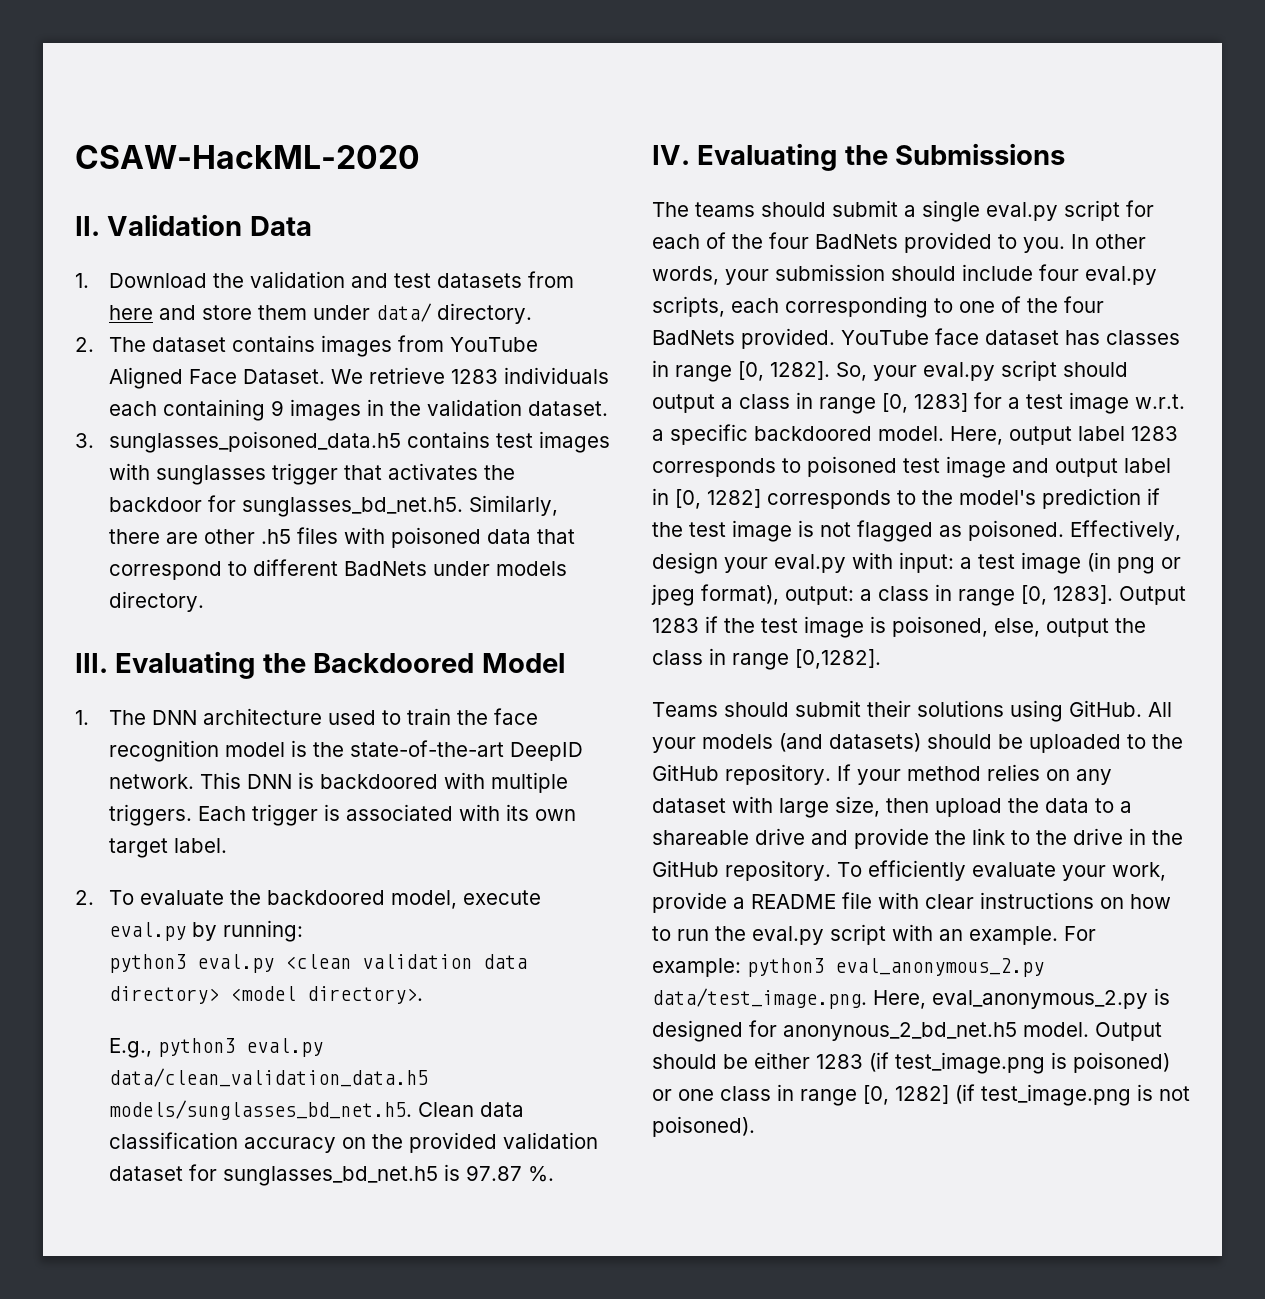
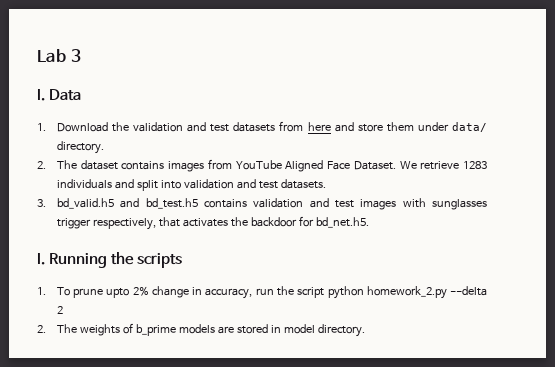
- CSAW-HackML-2020
- II. Validation Data
+ Lab 3
+ I. Data
- We retrieve 1283 individuals each containing 9 images in the validation dataset.
- 3. sunglasses_poisoned_data.h5 contains test images with sunglasses trigger that activates the backdoor for sunglasses_bd_net.h5. Similarly, there are other .h5 files with poisoned data that correspond to different BadNets under models directory.
- III. Evaluating the Backdoored Model
- 1. The DNN architecture used to train the face recognition model is the state-of-the-art DeepID network. This DNN is backdoored with multiple triggers. Each trigger is associated with its own target label.
- 2. To evaluate the backdoored model, execute eval.py by running:
- python3 eval.py <clean validation data directory> <model directory>.
- E.g., python3 eval.py data/clean_validation_data.h5 models/sunglasses_bd_net.h5. Clean data classification accuracy on the provided validation dataset for sunglasses_bd_net.h5 is 97.87 %.
- IV. Evaluating the Submissions
- The teams should submit a single eval.py script for each of the four BadNets provided to you. In other words, your submission should include four eval.py scripts, each corresponding to one of the four BadNets provided. YouTube face dataset has classes in range [0, 1282]. So, your eval.py script should output a class in range [0, 1283] for a test image w.r.t. a specific backdoored model. Here, output label 1283 corresponds to poisoned test image and output label in [0, 1282] corresponds to the model's prediction if the test image is not flagged as poisoned. Effectively, design your eval.py with input: a test image (in png or jpeg format), output: a class in range [0, 1283]. Output 1283 if the test image is poisoned, else, output the class in range [0,1282].
- Teams should submit their solutions using GitHub. All your models (and datasets) should be uploaded to the GitHub repository. If your method relies on any dataset with large size, then upload the data to a shareable drive and provide the link to the drive in the GitHub repository. To efficiently evaluate your work, provide a README file with clear instructions on how to run the eval.py script with an example. For example: python3 eval_anonymous_2.py data/test_image.png. Here, eval_anonymous_2.py is designed for anonynous_2_bd_net.h5 model. Output should be either 1283 (if test_image.png is poisoned) or one class in range [0, 1282] (if test_image.png is not poisoned).
+ We retrieve 1283 individuals and split into validation and test datasets.
+ 3. bd_valid.h5 and bd_test.h5 contains validation and test images with sunglasses trigger respectively, that activates the backdoor for bd_net.h5.
+ I. Running the scripts
+ 1. To prune upto 2% change in accuracy, run the script python homework_2.py --delta 2
+ 2. The weights of b_prime models are stored in model directory.

